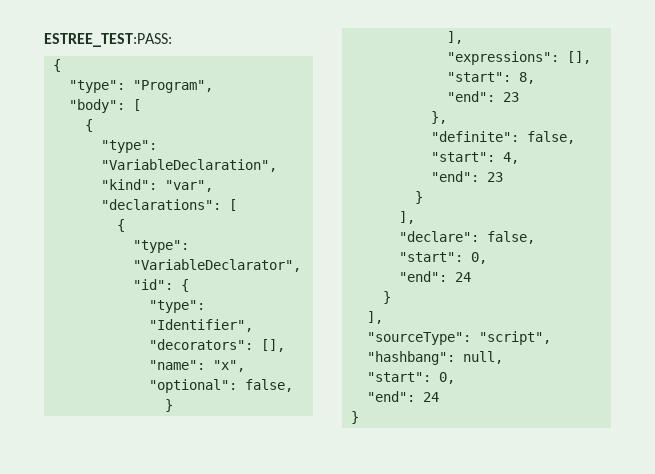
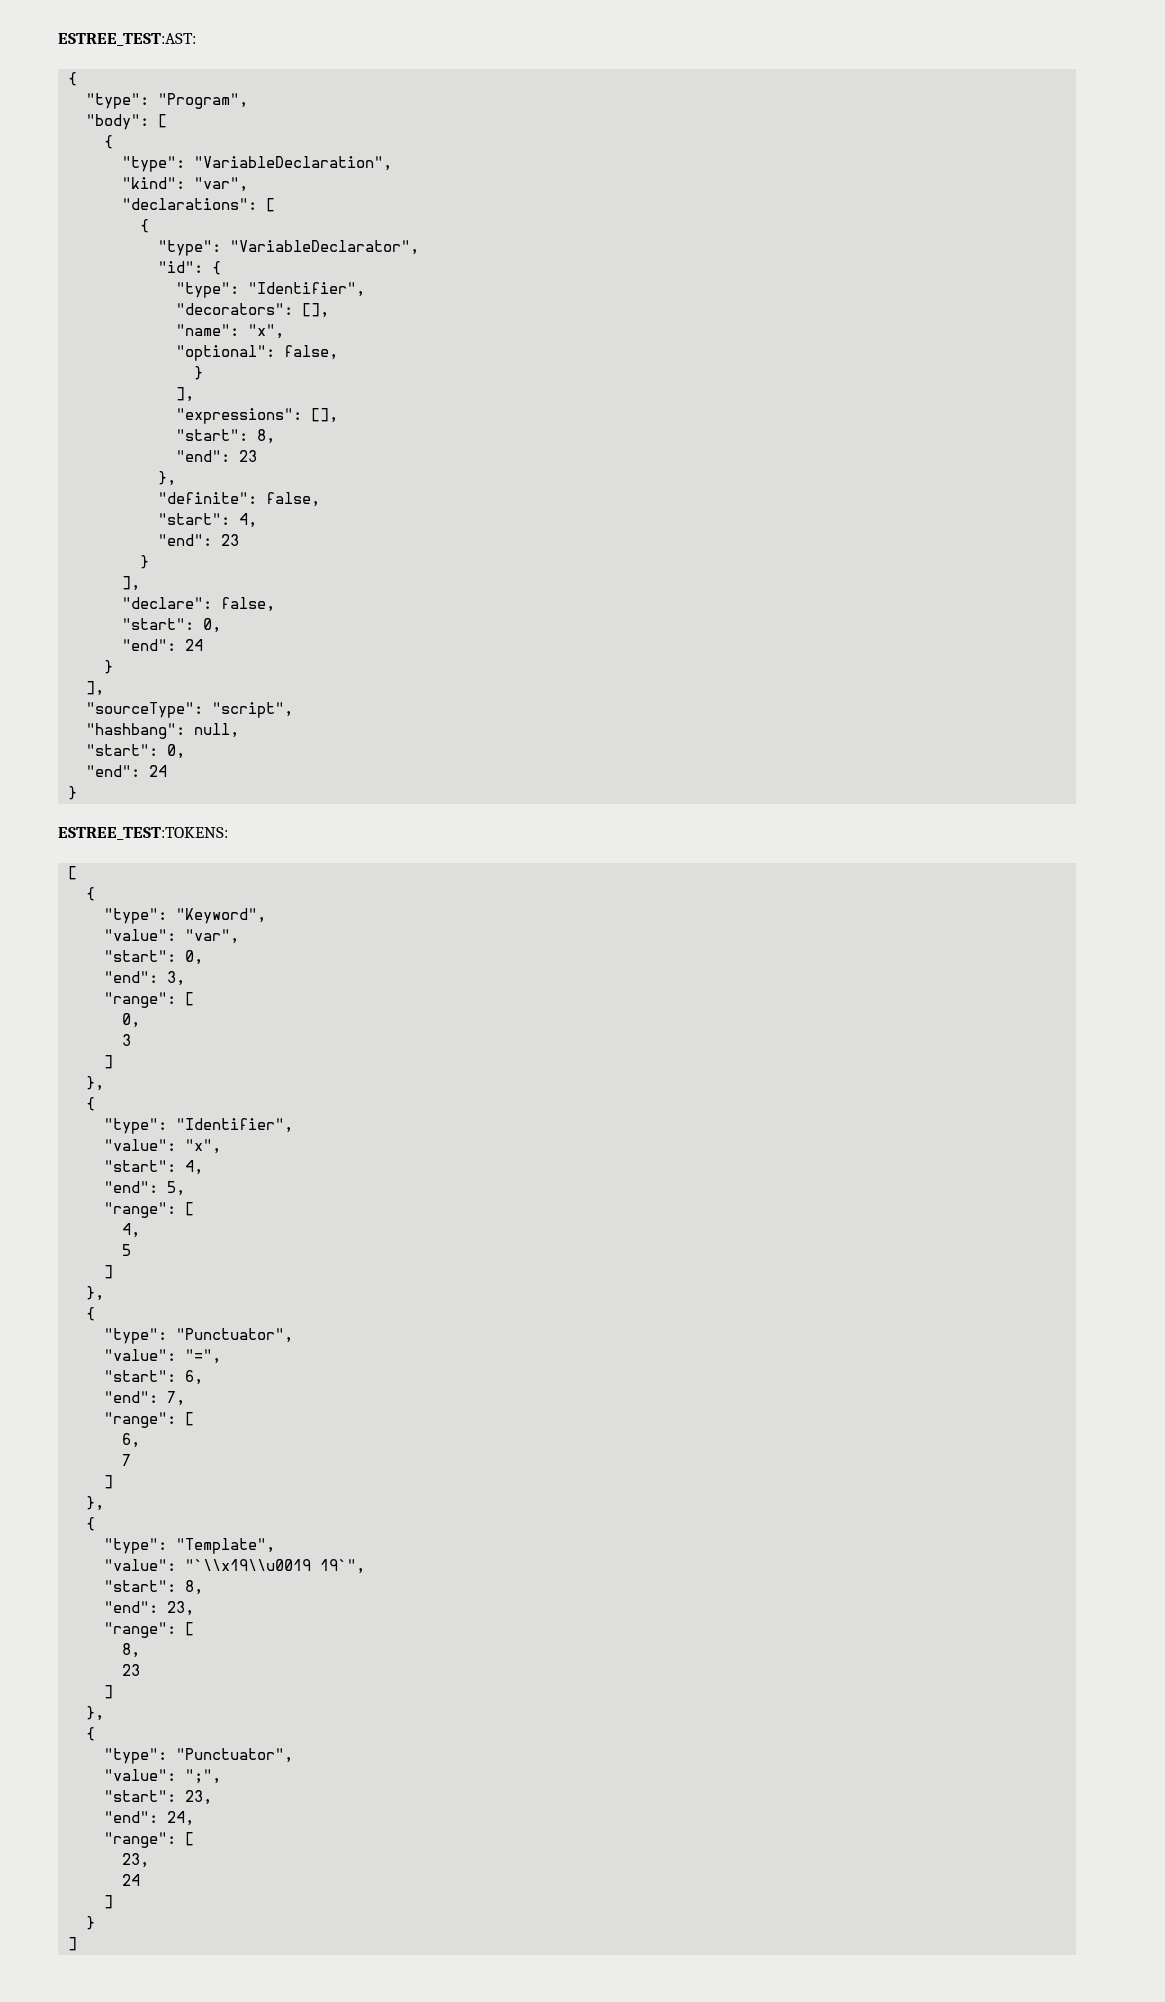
- ESTREE_TEST:PASS:
+ ESTREE_TEST:AST:
+ ESTREE_TEST:TOKENS:
+ [
+ {
+ "type": "Keyword",
+ "value": "var",
+ "start": 0,
+ "end": 3,
+ "range": [
+ 0,
+ 3
+ ]
+ },
+ {
+ "type": "Identifier",
+ "value": "x",
+ "start": 4,
+ "end": 5,
+ "range": [
+ 4,
+ 5
+ ]
+ },
+ {
+ "type": "Punctuator",
+ "value": "=",
+ "start": 6,
+ "end": 7,
+ "range": [
+ 6,
+ 7
+ ]
+ },
+ {
+ "type": "Template",
+ "value": "`\\x19\\u0019 19`",
+ "start": 8,
+ "end": 23,
+ "range": [
+ 8,
+ 23
+ ]
+ },
+ {
+ "type": "Punctuator",
+ "value": ";",
+ "start": 23,
+ "end": 24,
+ "range": [
+ 23,
+ 24
+ ]
+ }
+ ]

